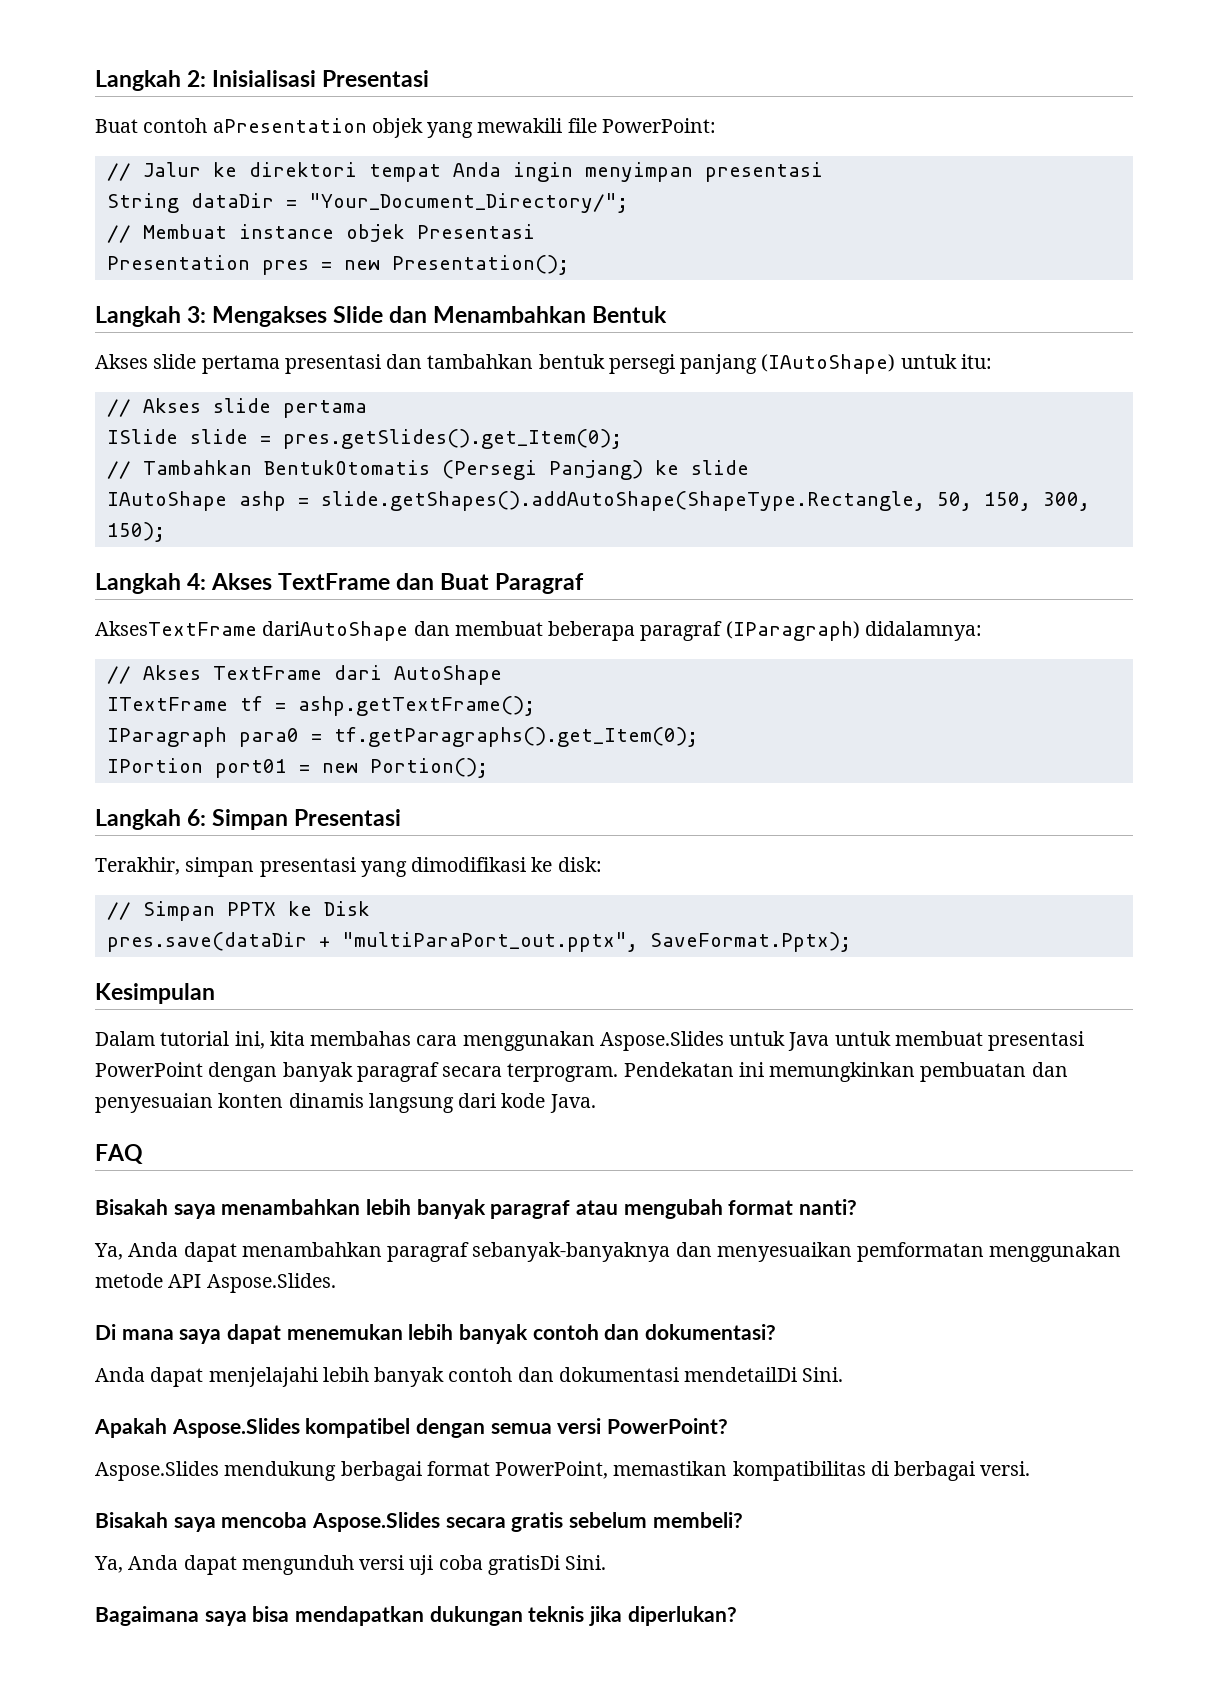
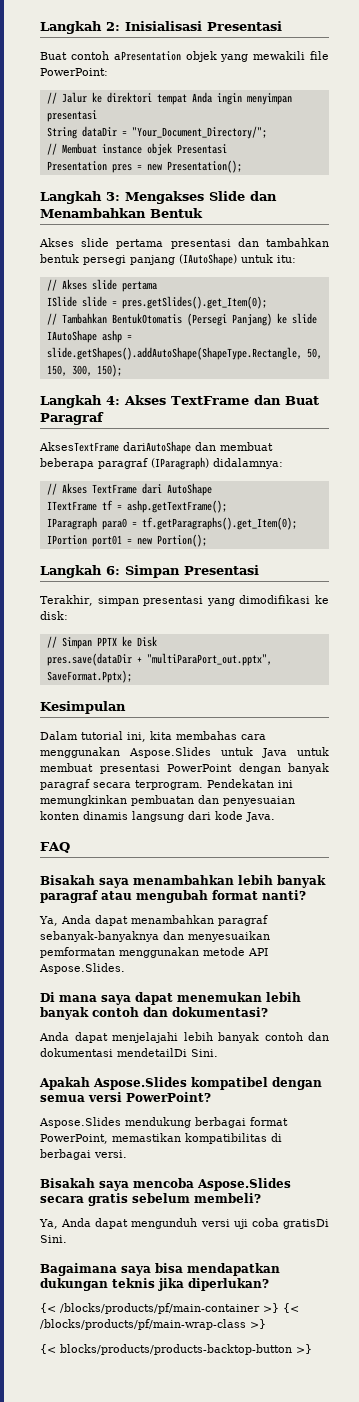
+ {< /blocks/products/pf/main-container >} {< /blocks/products/pf/main-wrap-class >}
+ {< blocks/products/products-backtop-button >}

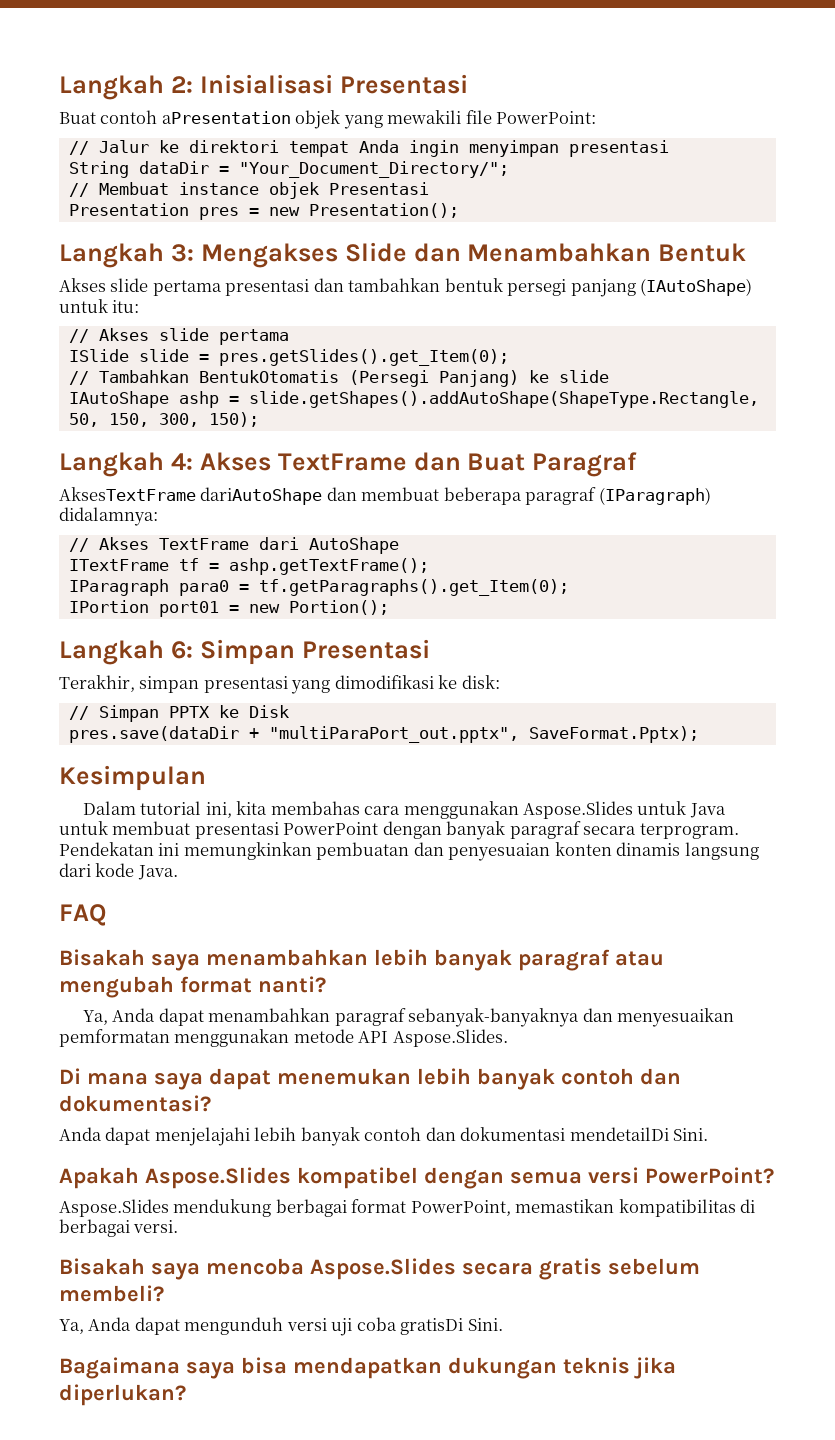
- {< /blocks/products/pf/main-container >} {< /blocks/products/pf/main-wrap-class >}
- {< blocks/products/products-backtop-button >}

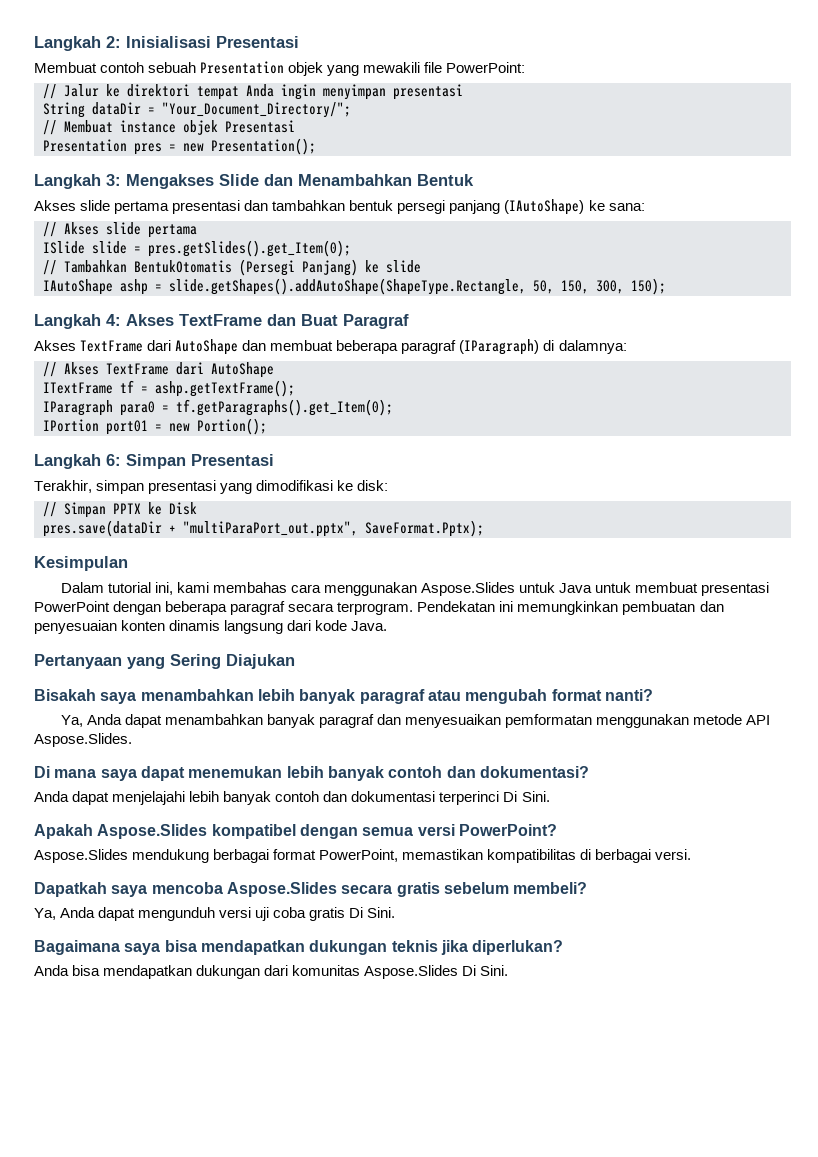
- Buat contoh aPresentation objek yang mewakili file PowerPoint:
+ Membuat contoh sebuah Presentation objek yang mewakili file PowerPoint:
- Akses slide pertama presentasi dan tambahkan bentuk persegi panjang (IAutoShape) untuk itu:
+ Akses slide pertama presentasi dan tambahkan bentuk persegi panjang (IAutoShape) ke sana:
- AksesTextFrame dariAutoShape dan membuat beberapa paragraf (IParagraph) didalamnya:
+ Akses TextFrame dari AutoShape dan membuat beberapa paragraf (IParagraph) di dalamnya:
- Dalam tutorial ini, kita membahas cara menggunakan Aspose.Slides untuk Java untuk membuat presentasi PowerPoint dengan banyak paragraf secara terprogram.
+ Dalam tutorial ini, kami membahas cara menggunakan Aspose.Slides untuk Java untuk membuat presentasi PowerPoint dengan beberapa paragraf secara terprogram.
- FAQ
+ Pertanyaan yang Sering Diajukan
- Ya, Anda dapat menambahkan paragraf sebanyak-banyaknya dan menyesuaikan pemformatan menggunakan metode API Aspose.Slides.
+ Ya, Anda dapat menambahkan banyak paragraf dan menyesuaikan pemformatan menggunakan metode API Aspose.Slides.
- Anda dapat menjelajahi lebih banyak contoh dan dokumentasi mendetailDi Sini.
+ Anda dapat menjelajahi lebih banyak contoh dan dokumentasi terperinci Di Sini.
- Bisakah saya mencoba Aspose.Slides secara gratis sebelum membeli?
+ Dapatkah saya mencoba Aspose.Slides secara gratis sebelum membeli?
- Ya, Anda dapat mengunduh versi uji coba gratisDi Sini.
+ Ya, Anda dapat mengunduh versi uji coba gratis Di Sini.
+ Anda bisa mendapatkan dukungan dari komunitas Aspose.Slides Di Sini.

